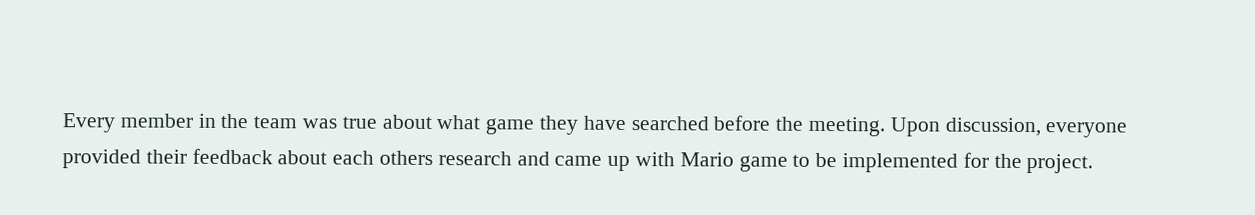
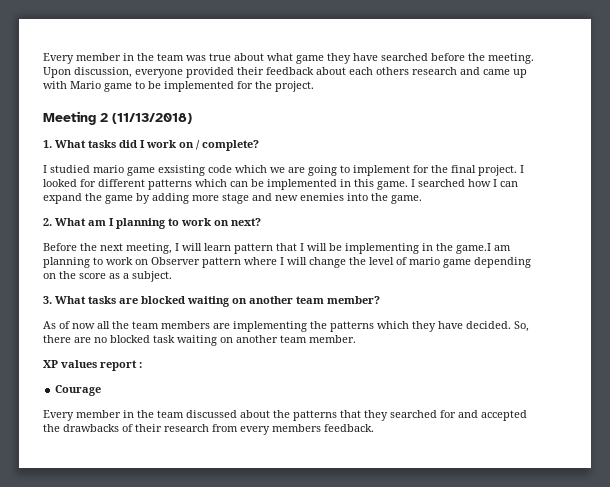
+ Meeting 2 (11/13/2018)
+ 1. What tasks did I work on / complete?
+ I studied mario game exsisting code which we are going to implement for the final project. I looked for different patterns which can be implemented in this game. I searched how I can expand the game by adding more stage and new enemies into the game.
+ 2. What am I planning to work on next?
+ Before the next meeting, I will learn pattern that I will be implementing in the game.I am planning to work on Observer pattern where I will change the level of mario game depending on the score as a subject.
+ 3. What tasks are blocked waiting on another team member?
+ As of now all the team members are implementing the patterns which they have decided. So, there are no blocked task waiting on another team member.
+ XP values report :
+ Courage
+ Every member in the team discussed about the patterns that they searched for and accepted the drawbacks of their research from every members feedback.

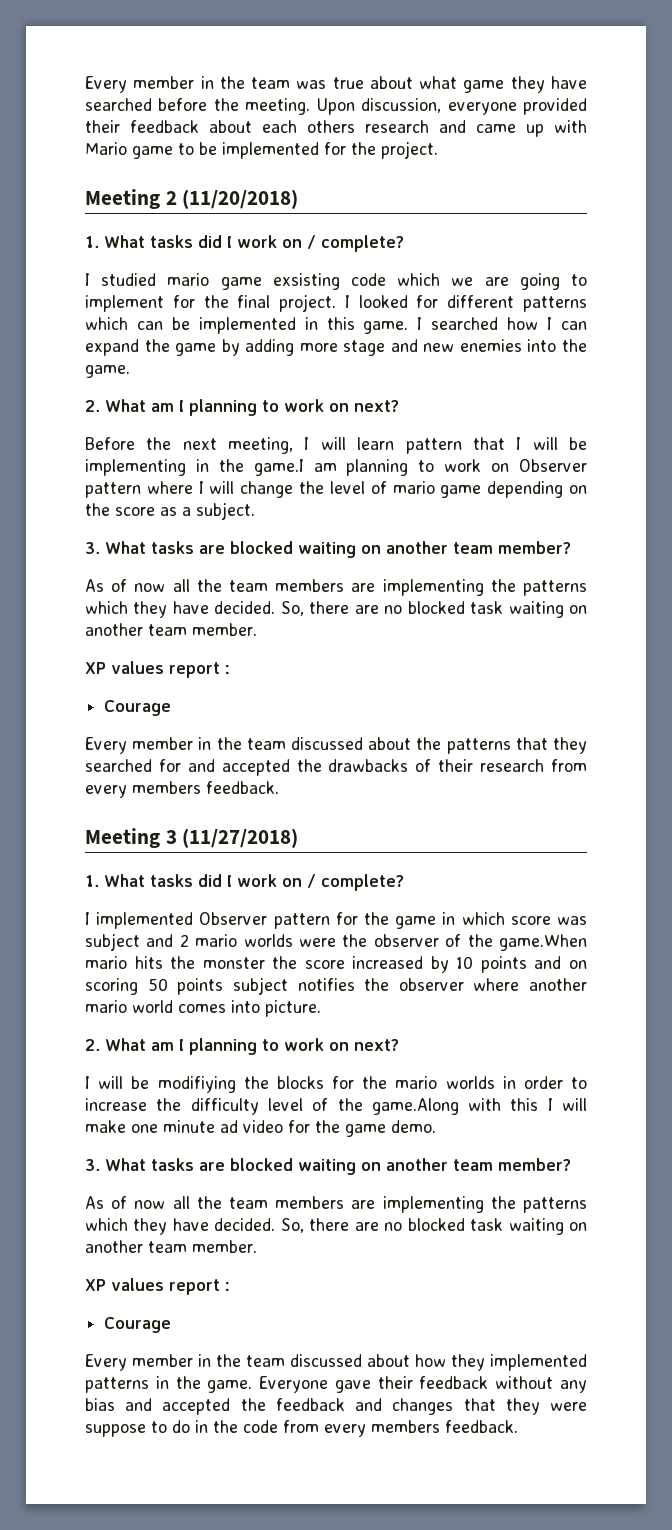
- Meeting 2 (11/13/2018)
+ Meeting 2 (11/20/2018)
+ Meeting 3 (11/27/2018)
+ 1. What tasks did I work on / complete?
+ I implemented Observer pattern for the game in which score was subject and 2 mario worlds were the observer of the game.When mario hits the monster the score increased by 10 points and on scoring 50 points subject notifies the observer where another mario world comes into picture.
+ 2. What am I planning to work on next?
+ I will be modifiying the blocks for the mario worlds in order to increase the difficulty level of the game.Along with this I will make one minute ad video for the game demo.
+ 3. What tasks are blocked waiting on another team member?
+ As of now all the team members are implementing the patterns which they have decided. So, there are no blocked task waiting on another team member.
+ XP values report :
+ Courage
+ Every member in the team discussed about how they implemented patterns in the game. Everyone gave their feedback without any bias and accepted the feedback and changes that they were suppose to do in the code from every members feedback.

